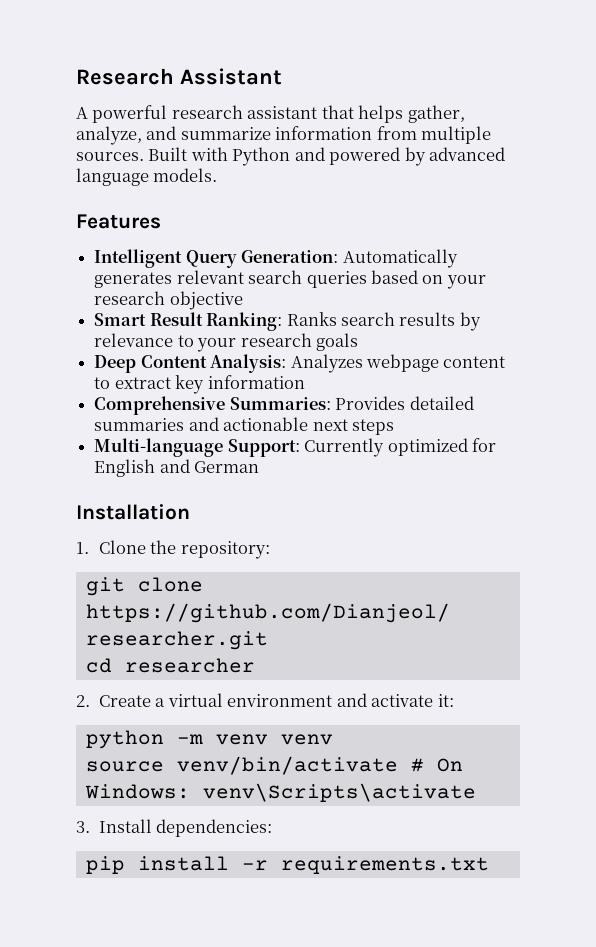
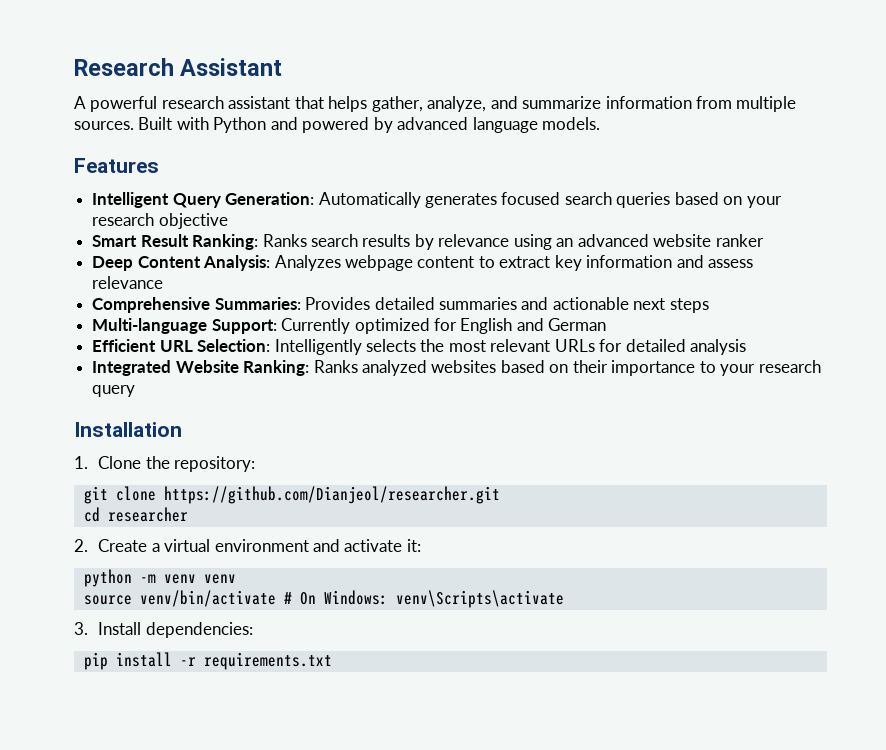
- Intelligent Query Generation: Automatically generates relevant search queries based on your research objective
+ Intelligent Query Generation: Automatically generates focused search queries based on your research objective
- Smart Result Ranking: Ranks search results by relevance to your research goals
+ Smart Result Ranking: Ranks search results by relevance using an advanced website ranker
- Deep Content Analysis: Analyzes webpage content to extract key information
+ Deep Content Analysis: Analyzes webpage content to extract key information and assess relevance
+ Efficient URL Selection: Intelligently selects the most relevant URLs for detailed analysis
+ Integrated Website Ranking: Ranks analyzed websites based on their importance to your research query

